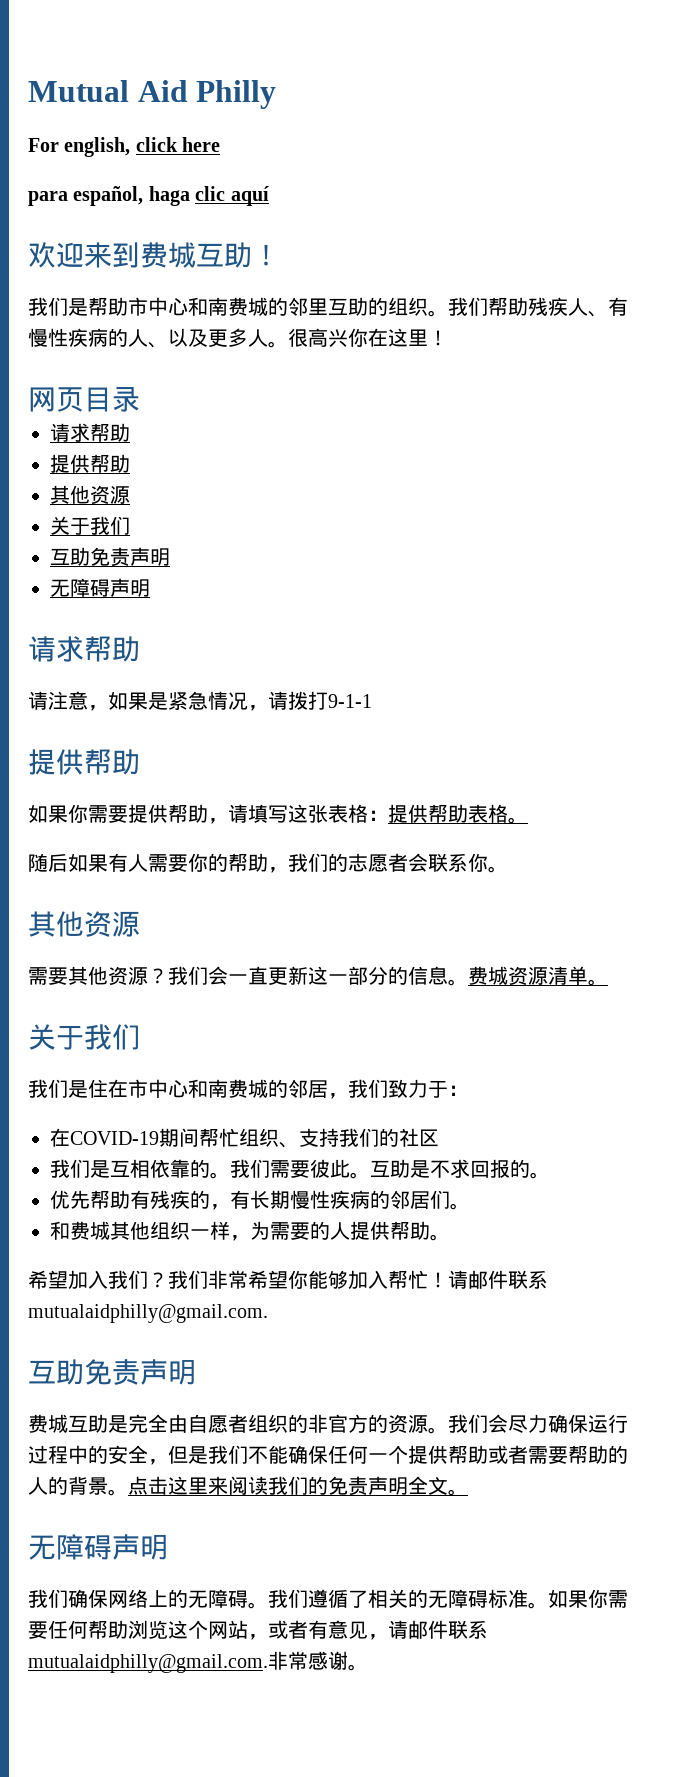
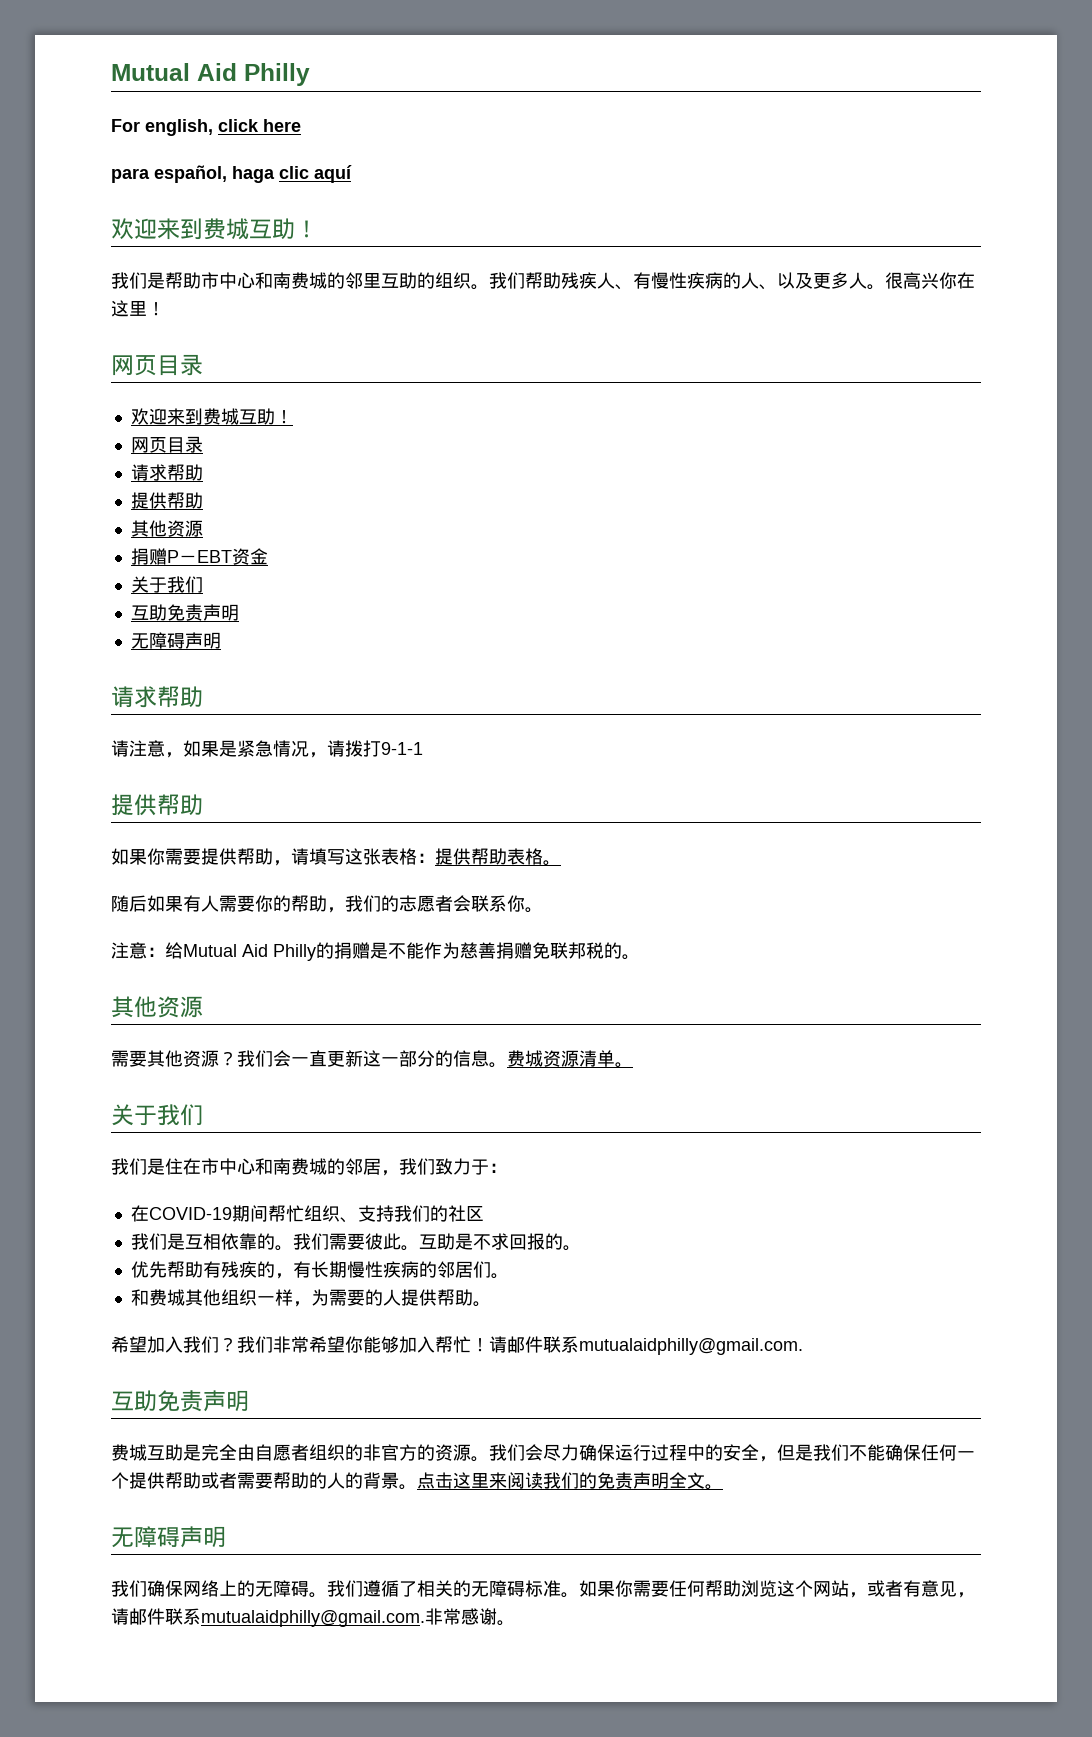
  很高兴你在这里！
+ 网页目录
+ 欢迎来到费城互助！
+ 捐赠P－EBT资金
+ 注意：给Mutual Aid Philly的捐赠是不能作为慈善捐赠免联邦税的。

